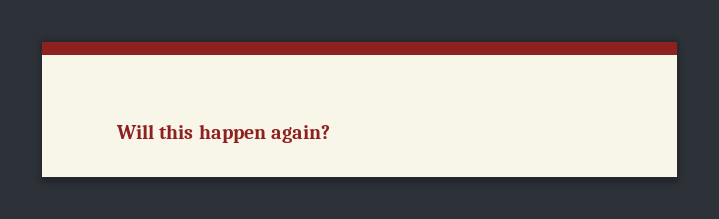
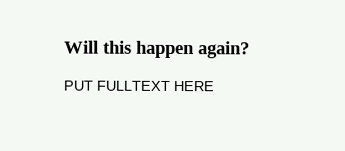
+ PUT FULLTEXT HERE

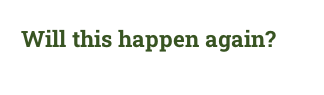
- PUT FULLTEXT HERE

